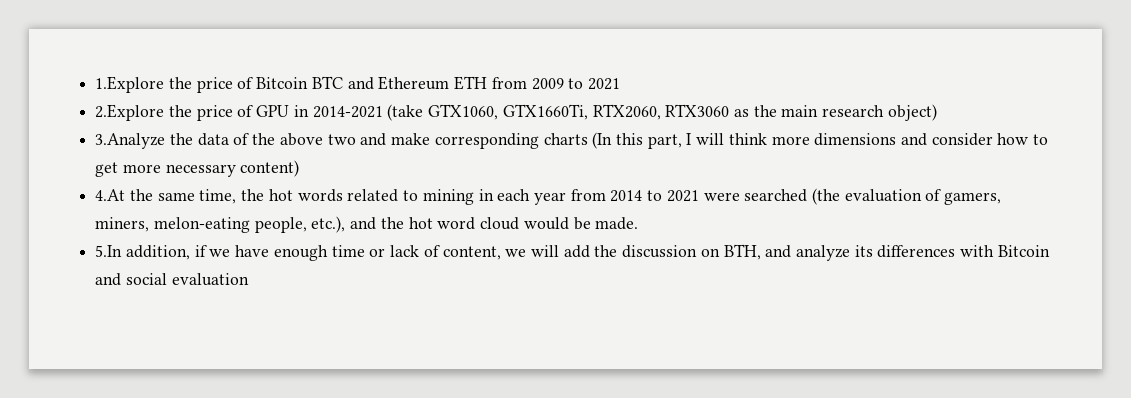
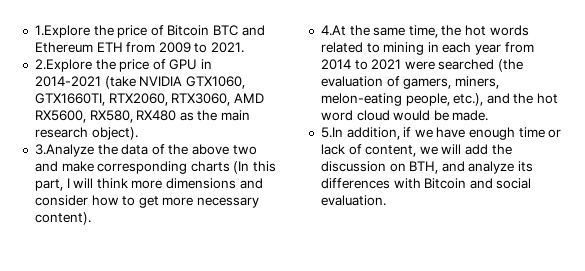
- 1.Explore the price of Bitcoin BTC and Ethereum ETH from 2009 to 2021
+ 1.Explore the price of Bitcoin BTC and Ethereum ETH from 2009 to 2021.
- 2.Explore the price of GPU in 2014-2021 (take GTX1060, GTX1660Ti, RTX2060, RTX3060 as the main research object)
+ 2.Explore the price of GPU in 2014-2021 (take NVIDIA GTX1060, GTX1660TI, RTX2060, RTX3060, AMD RX5600, RX580, RX480 as the main research object).
- 3.Analyze the data of the above two and make corresponding charts (In this part, I will think more dimensions and consider how to get more necessary content)
+ 3.Analyze the data of the above two and make corresponding charts (In this part, I will think more dimensions and consider how to get more necessary content).
- 5.In addition, if we have enough time or lack of content, we will add the discussion on BTH, and analyze its differences with Bitcoin and social evaluation
+ 5.In addition, if we have enough time or lack of content, we will add the discussion on BTH, and analyze its differences with Bitcoin and social evaluation.

